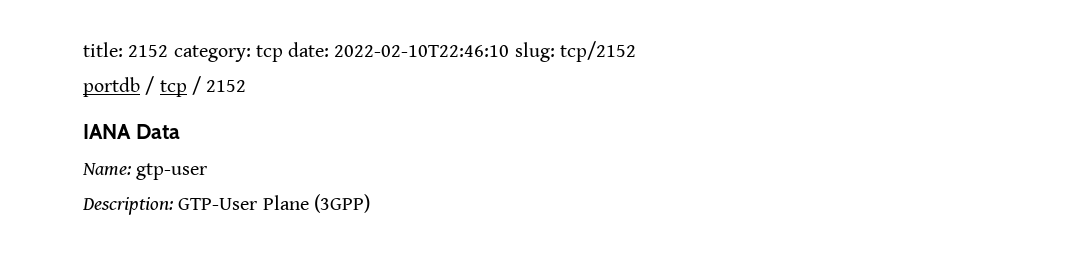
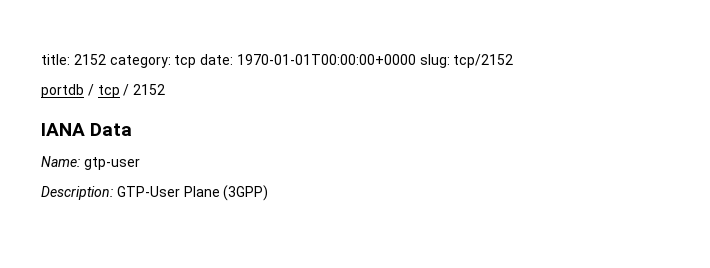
- title: 2152 category: tcp date: 2022-02-10T22:46:10 slug: tcp/2152
+ title: 2152 category: tcp date: 1970-01-01T00:00:00+0000 slug: tcp/2152

